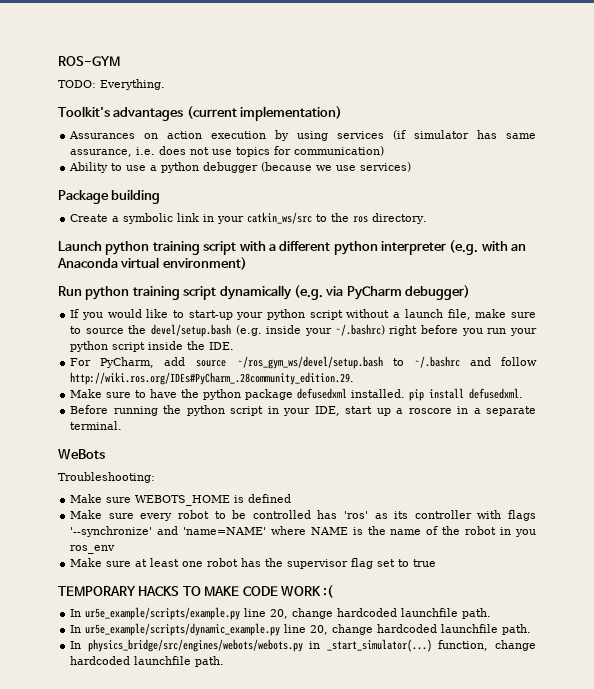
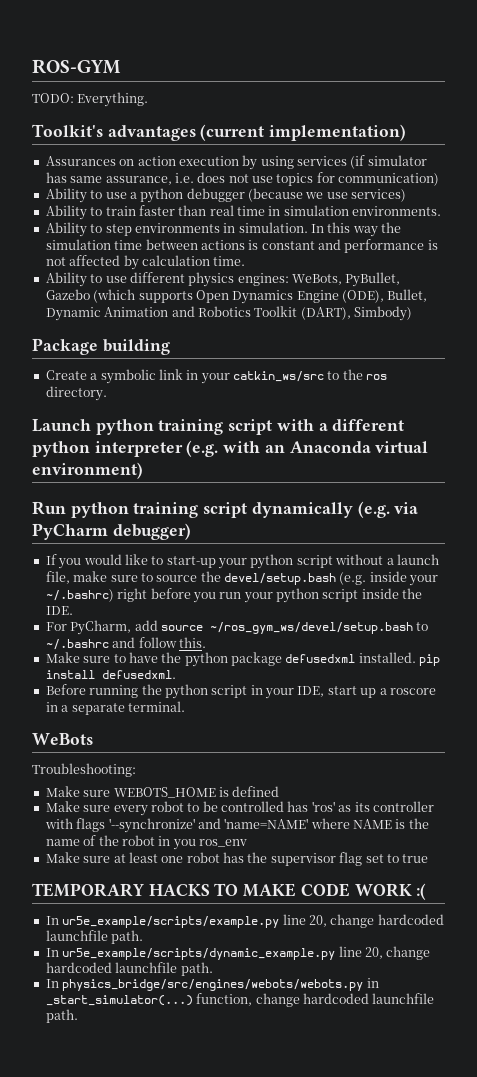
+ Ability to train faster than real time in simulation environments.
+ Ability to step environments in simulation. In this way the simulation time between actions is constant and performance is not affected by calculation time.
+ Ability to use different physics engines: WeBots, PyBullet, Gazebo (which supports Open Dynamics Engine (ODE), Bullet, Dynamic Animation and Robotics Toolkit (DART), Simbody)
- For PyCharm, add source ~/ros_gym_ws/devel/setup.bash to ~/.bashrc and follow http://wiki.ros.org/IDEs#PyCharm_.28community_edition.29.
+ For PyCharm, add source ~/ros_gym_ws/devel/setup.bash to ~/.bashrc and follow this.

